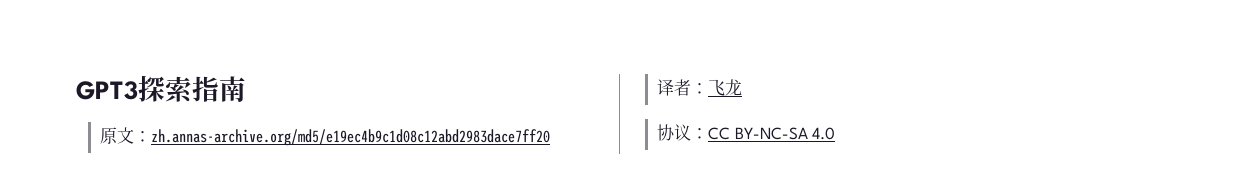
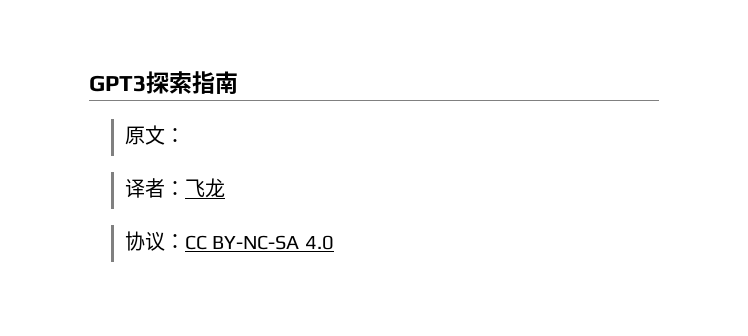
- 原文：zh.annas-archive.org/md5/e19ec4b9c1d08c12abd2983dace7ff20
+ 原文：

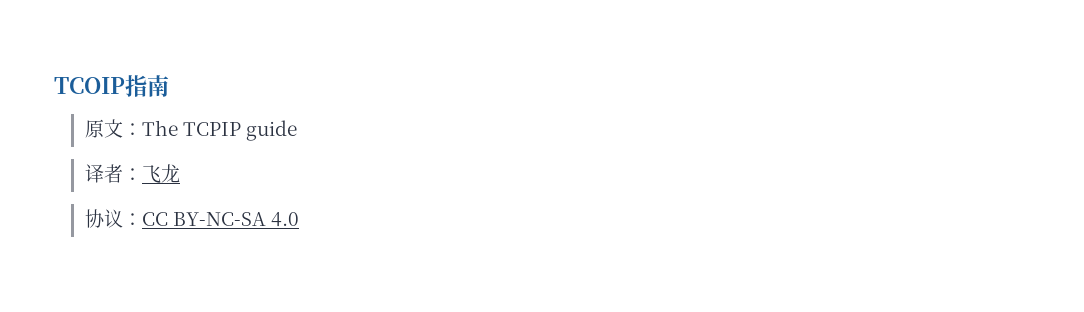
- GPT3探索指南
+ TCOIP指南
- 原文：
+ 原文：The TCPIP guide

